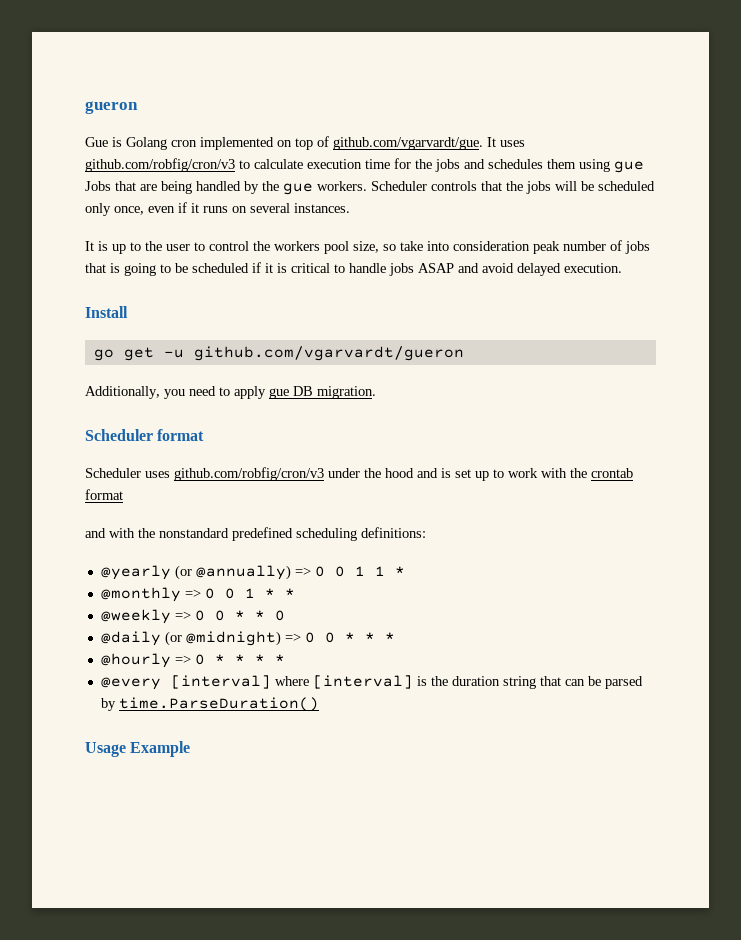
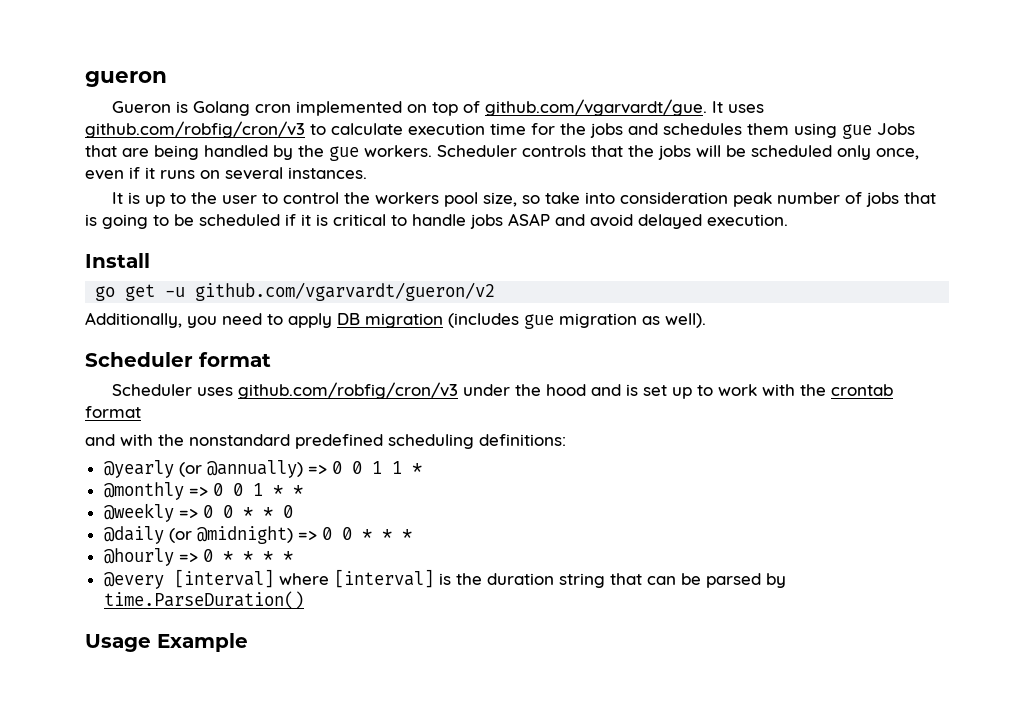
- Gue is Golang cron implemented on top of github.com/vgarvardt/gue. It uses github.com/robfig/cron/v3 to calculate execution time for the jobs and schedules them using gue Jobs that are being handled by the gue workers.
+ Gueron is Golang cron implemented on top of github.com/vgarvardt/gue. It uses github.com/robfig/cron/v3 to calculate execution time for the jobs and schedules them using gue Jobs that are being handled by the gue workers.
- go get -u github.com/vgarvardt/gueron
+ go get -u github.com/vgarvardt/gueron/v2
- Additionally, you need to apply gue DB migration.
+ Additionally, you need to apply DB migration (includes gue migration as well).

